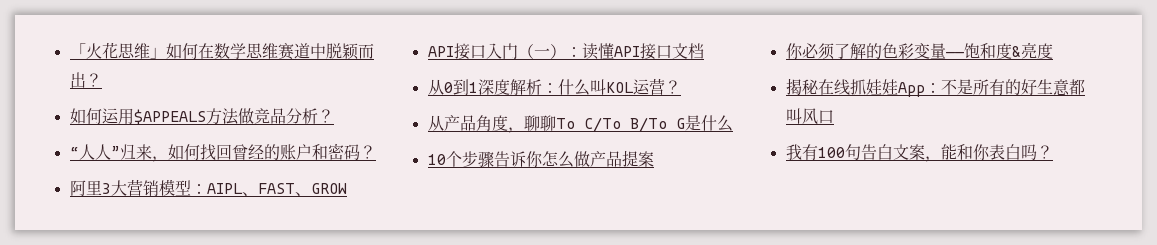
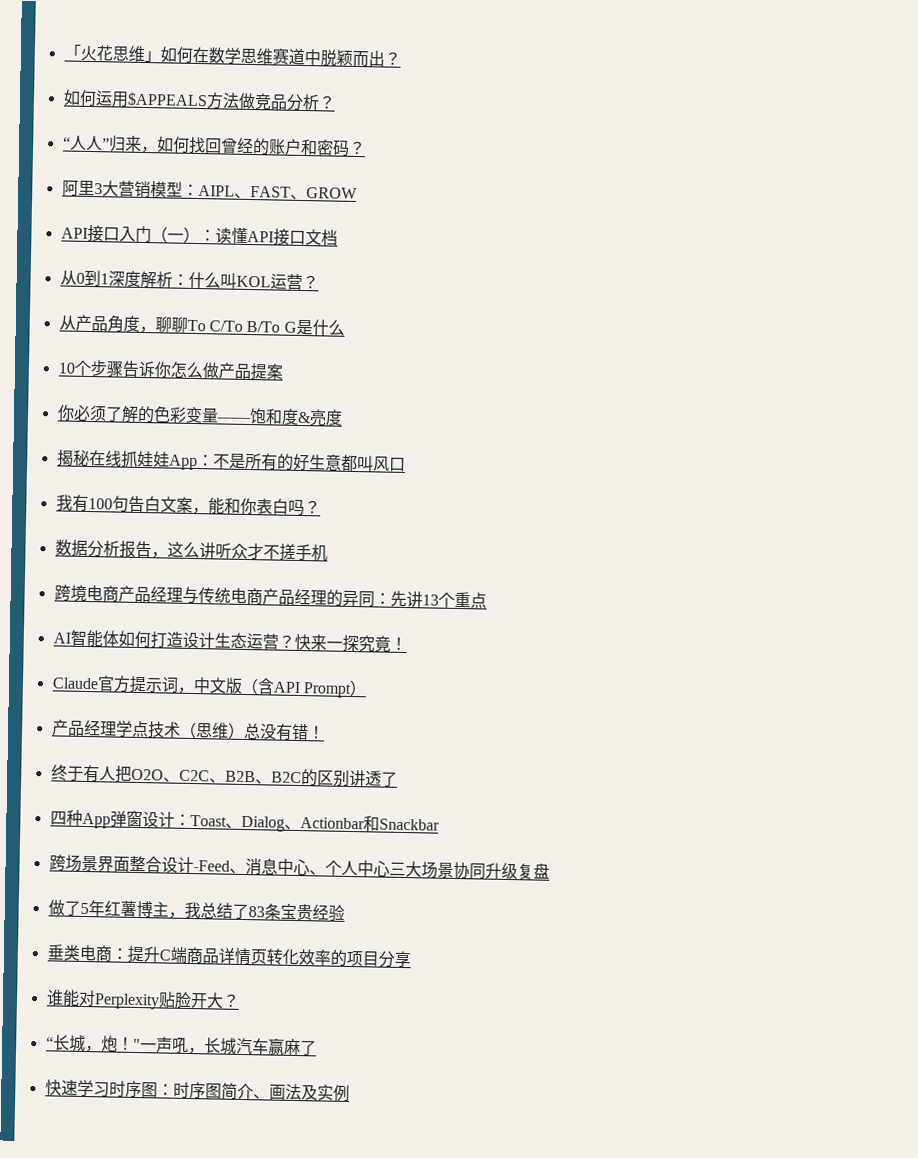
+ 数据分析报告，这么讲听众才不搓手机
+ 跨境电商产品经理与传统电商产品经理的异同：先讲13个重点
+ AI智能体如何打造设计生态运营？快来一探究竟！
+ Claude官方提示词，中文版（含API Prompt）
+ 产品经理学点技术（思维）总没有错！
+ 终于有人把O2O、C2C、B2B、B2C的区别讲透了
+ 四种App弹窗设计：Toast、Dialog、Actionbar和Snackbar
+ 跨场景界面整合设计-Feed、消息中心、个人中心三大场景协同升级复盘
+ 做了5年红薯博主，我总结了83条宝贵经验
+ 垂类电商：提升C端商品详情页转化效率的项目分享
+ 谁能对Perplexity贴脸开大？
+ “长城，炮！"一声吼，长城汽车赢麻了
+ 快速学习时序图：时序图简介、画法及实例

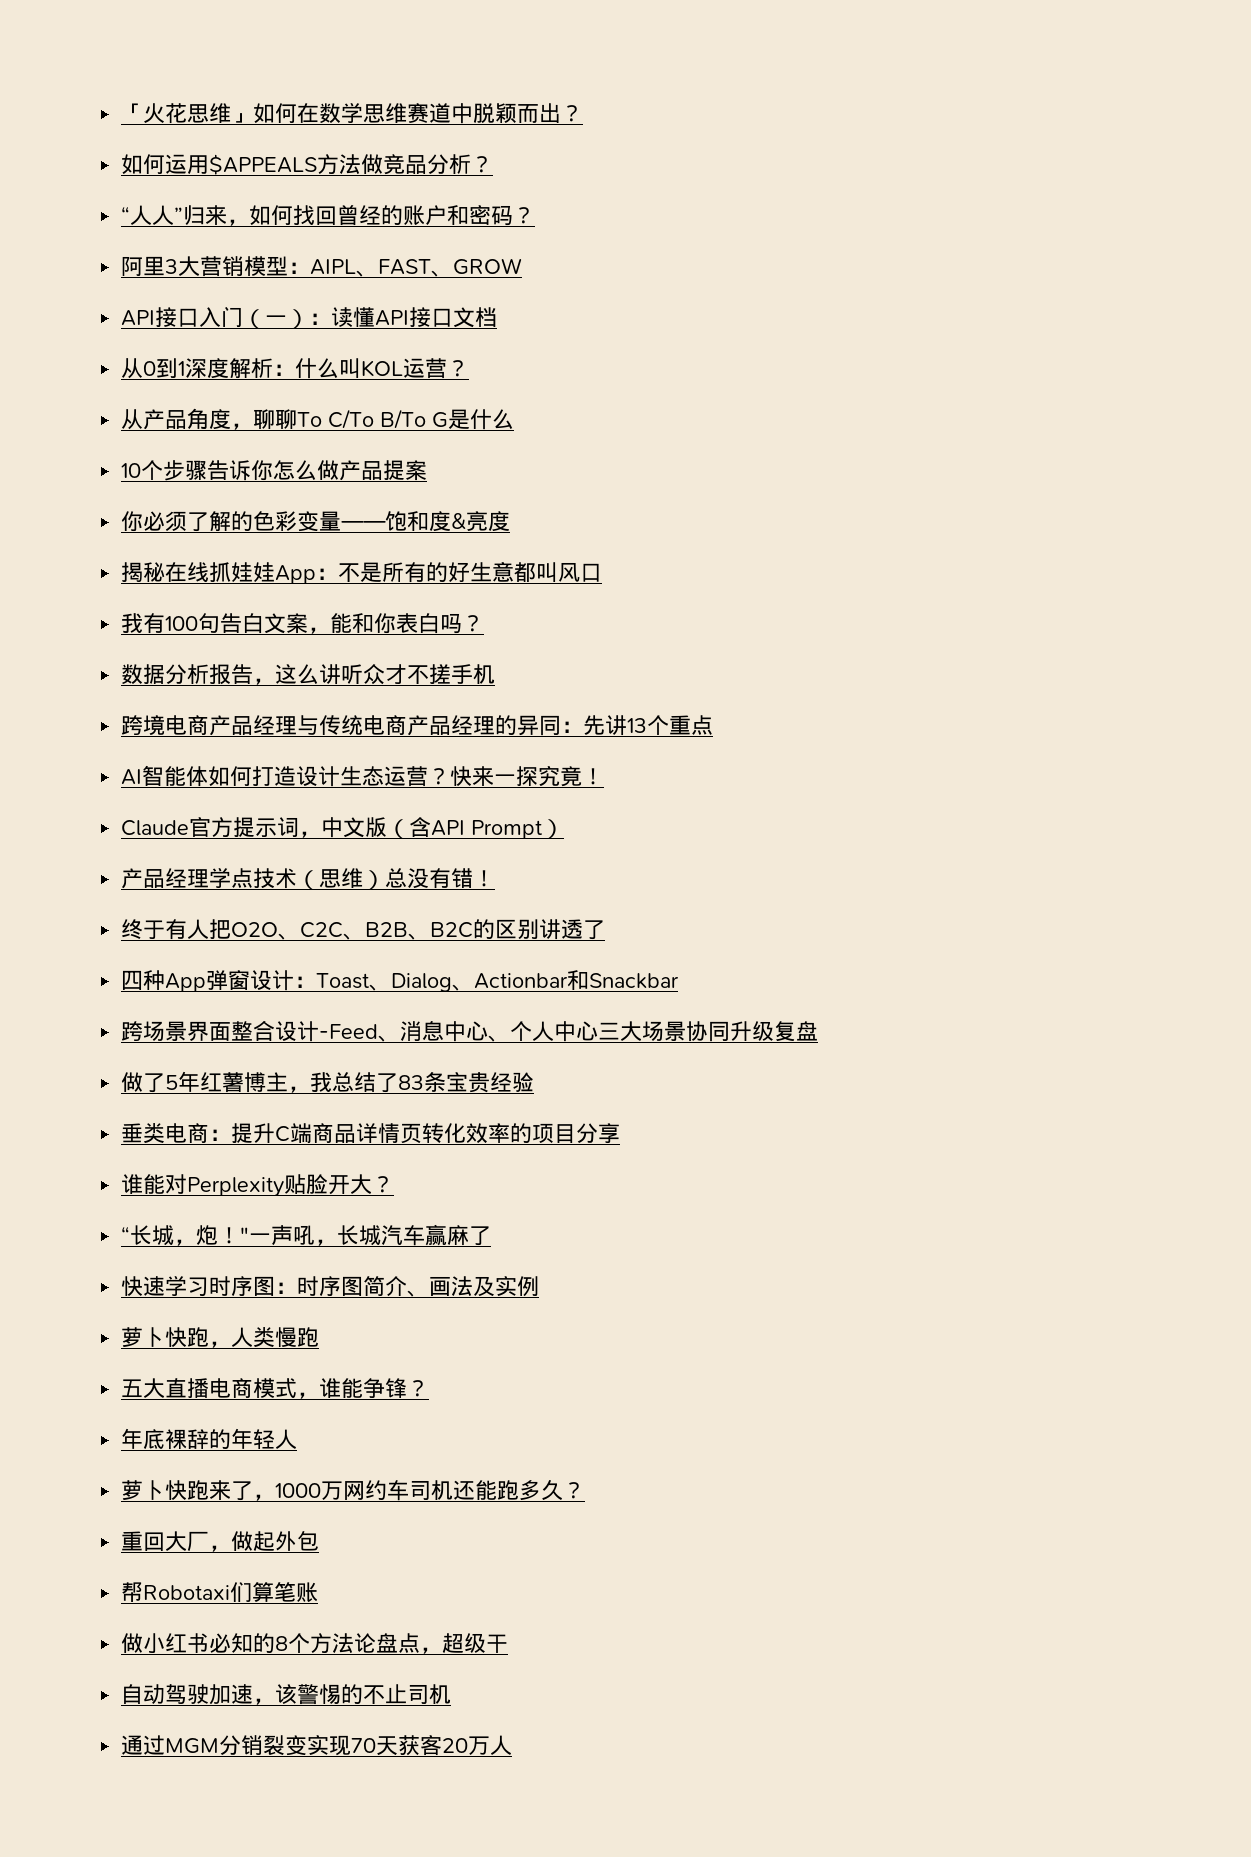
+ 萝卜快跑，人类慢跑
+ 五大直播电商模式，谁能争锋？
+ 年底裸辞的年轻人
+ 萝卜快跑来了，1000万网约车司机还能跑多久？
+ 重回大厂，做起外包
+ 帮Robotaxi们算笔账
+ 做小红书必知的8个方法论盘点，超级干
+ 自动驾驶加速，该警惕的不止司机
+ 通过MGM分销裂变实现70天获客20万人

